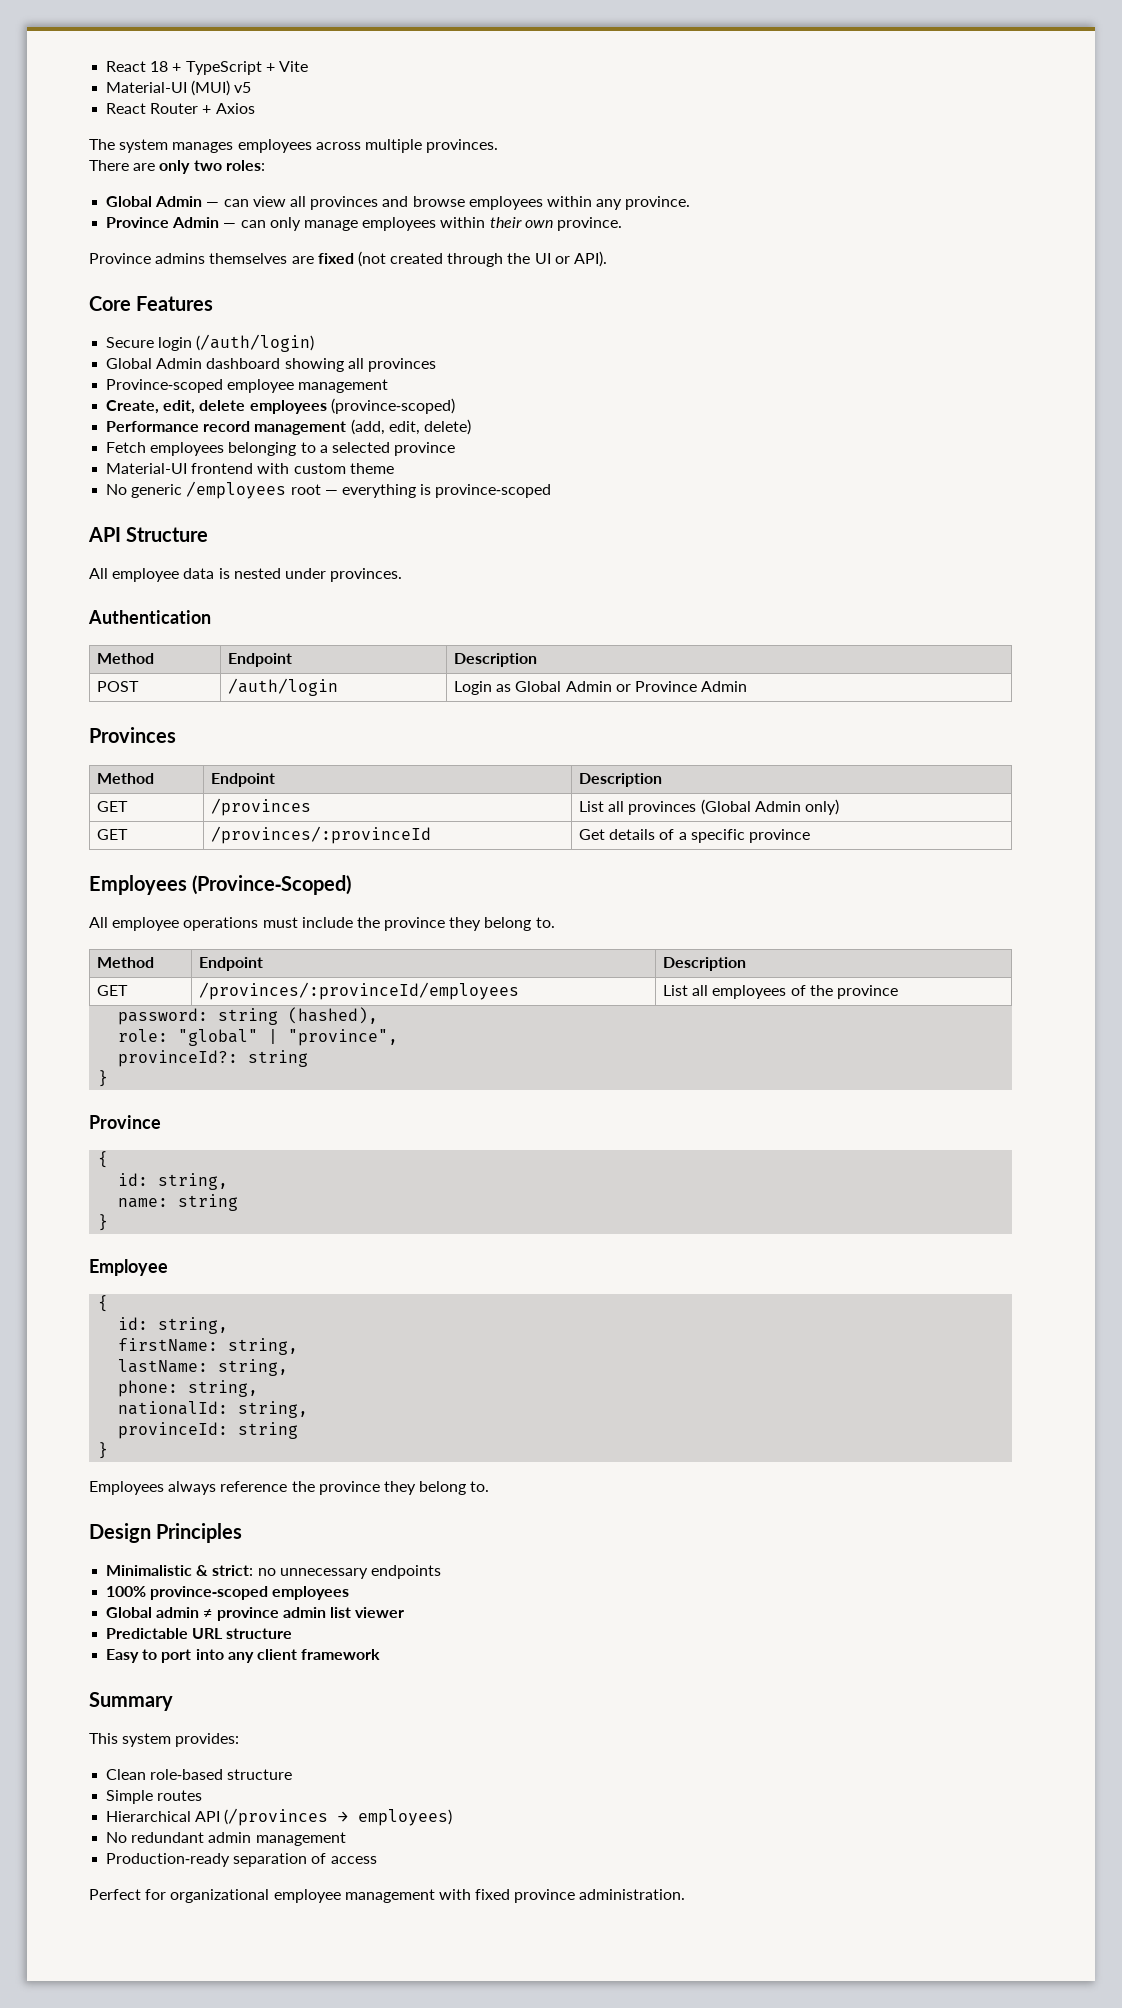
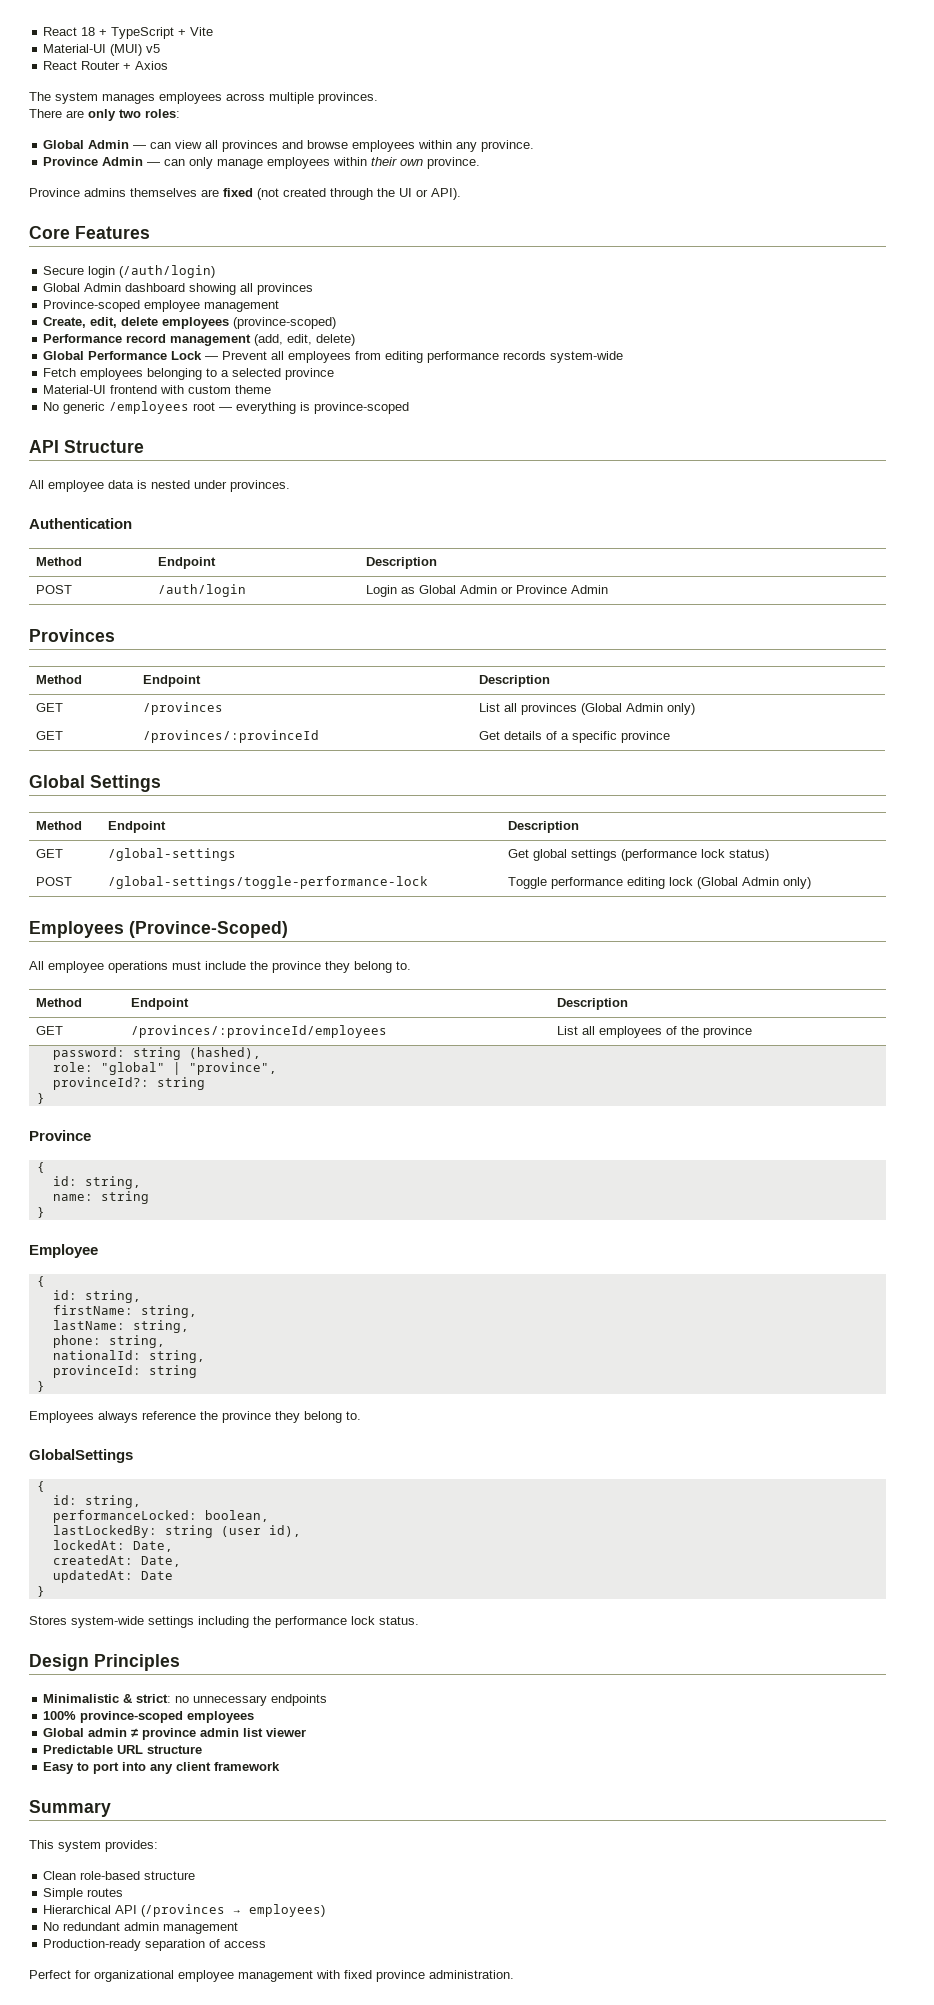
+ Global Performance Lock — Prevent all employees from editing performance records system-wide
+ Global Settings
+ Method | Endpoint | Description
+ GET | /global-settings | Get global settings (performance lock status)
+ POST | /global-settings/toggle-performance-lock | Toggle performance editing lock (Global Admin only)
+ GlobalSettings
+ {
+ id: string,
+ performanceLocked: boolean,
+ lastLockedBy: string (user id),
+ lockedAt: Date,
+ createdAt: Date,
+ updatedAt: Date
+ }
+ Stores system-wide settings including the performance lock status.

